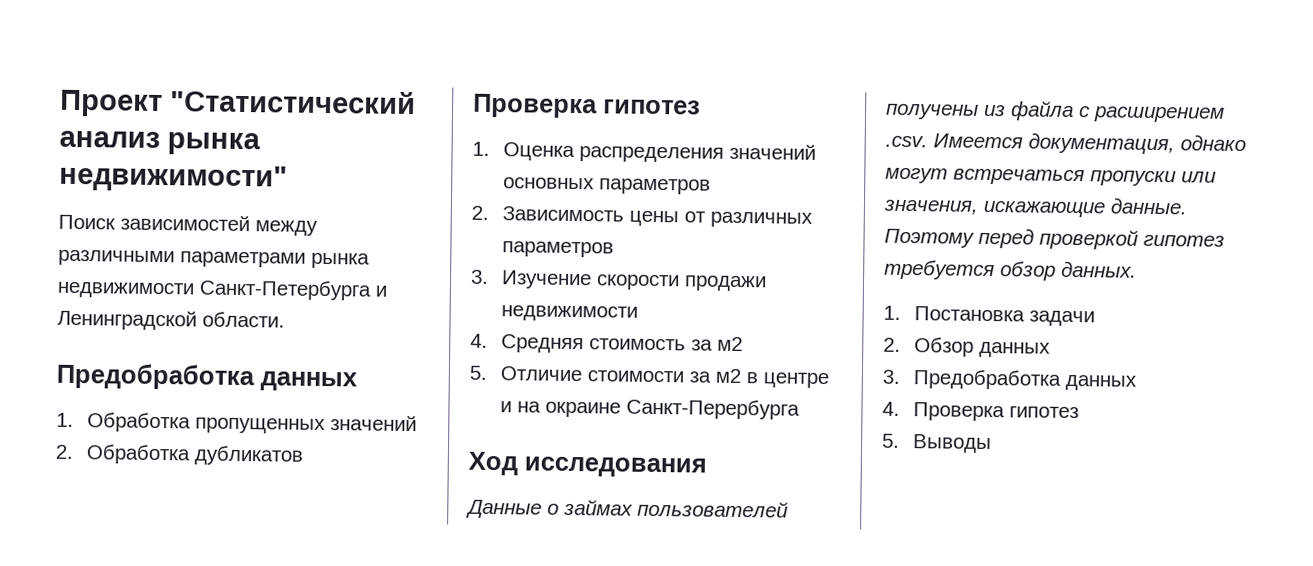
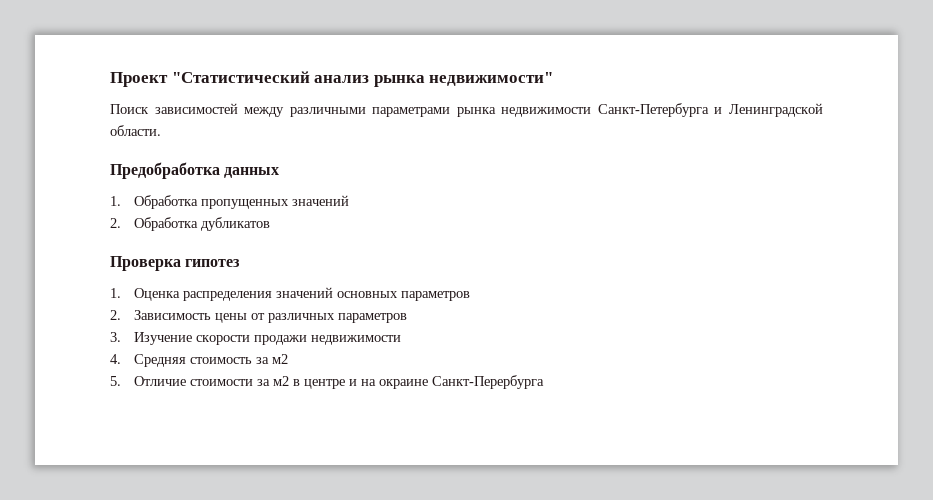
- Ход исследования
- Данные о займах пользователей получены из файла с расширением .csv. Имеется документация, однако могут встречаться пропуски или значения, искажающие данные. Поэтому перед проверкой гипотез требуется обзор данных.
- 1. Постановка задачи
- 2. Обзор данных
- 3. Предобработка данных
- 4. Проверка гипотез
- 5. Выводы

